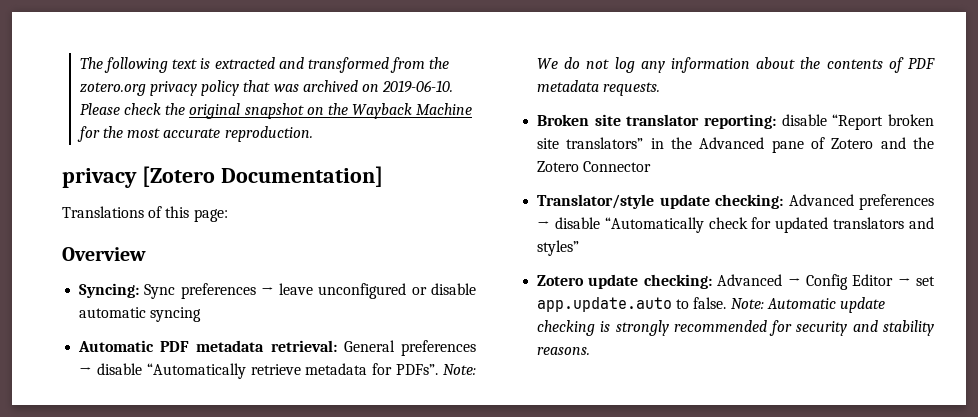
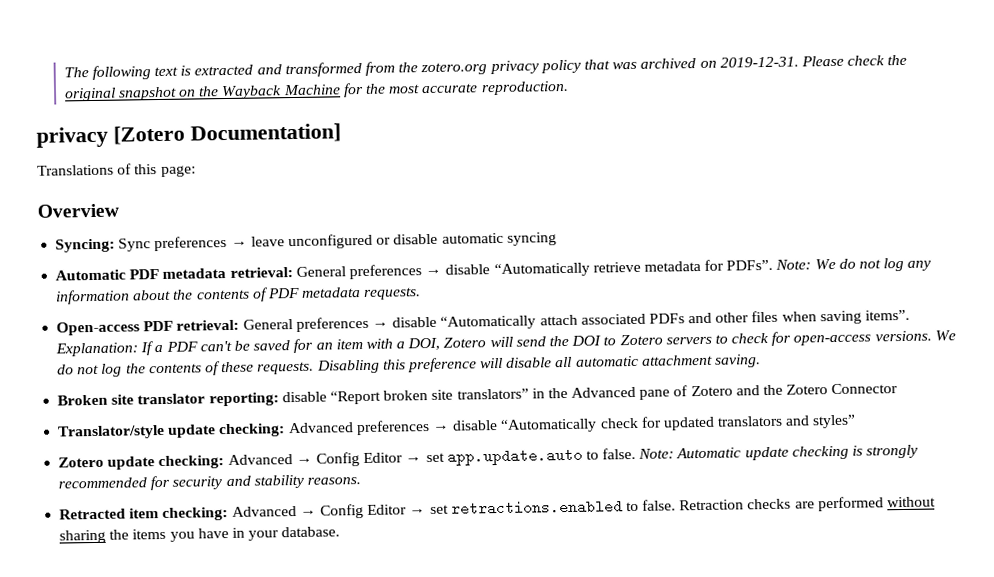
- The following text is extracted and transformed from the zotero.org privacy policy that was archived on 2019-06-10.
+ The following text is extracted and transformed from the zotero.org privacy policy that was archived on 2019-12-31.
+ Open-access PDF retrieval: General preferences → disable “Automatically attach associated PDFs and other files when saving items”. Explanation: If a PDF can't be saved for an item with a DOI, Zotero will send the DOI to Zotero servers to check for open-access versions. We do not log the contents of these requests. Disabling this preference will disable all automatic attachment saving.
+ Retracted item checking: Advanced → Config Editor → set retractions.enabled to false. Retraction checks are performed without sharing the items you have in your database.

